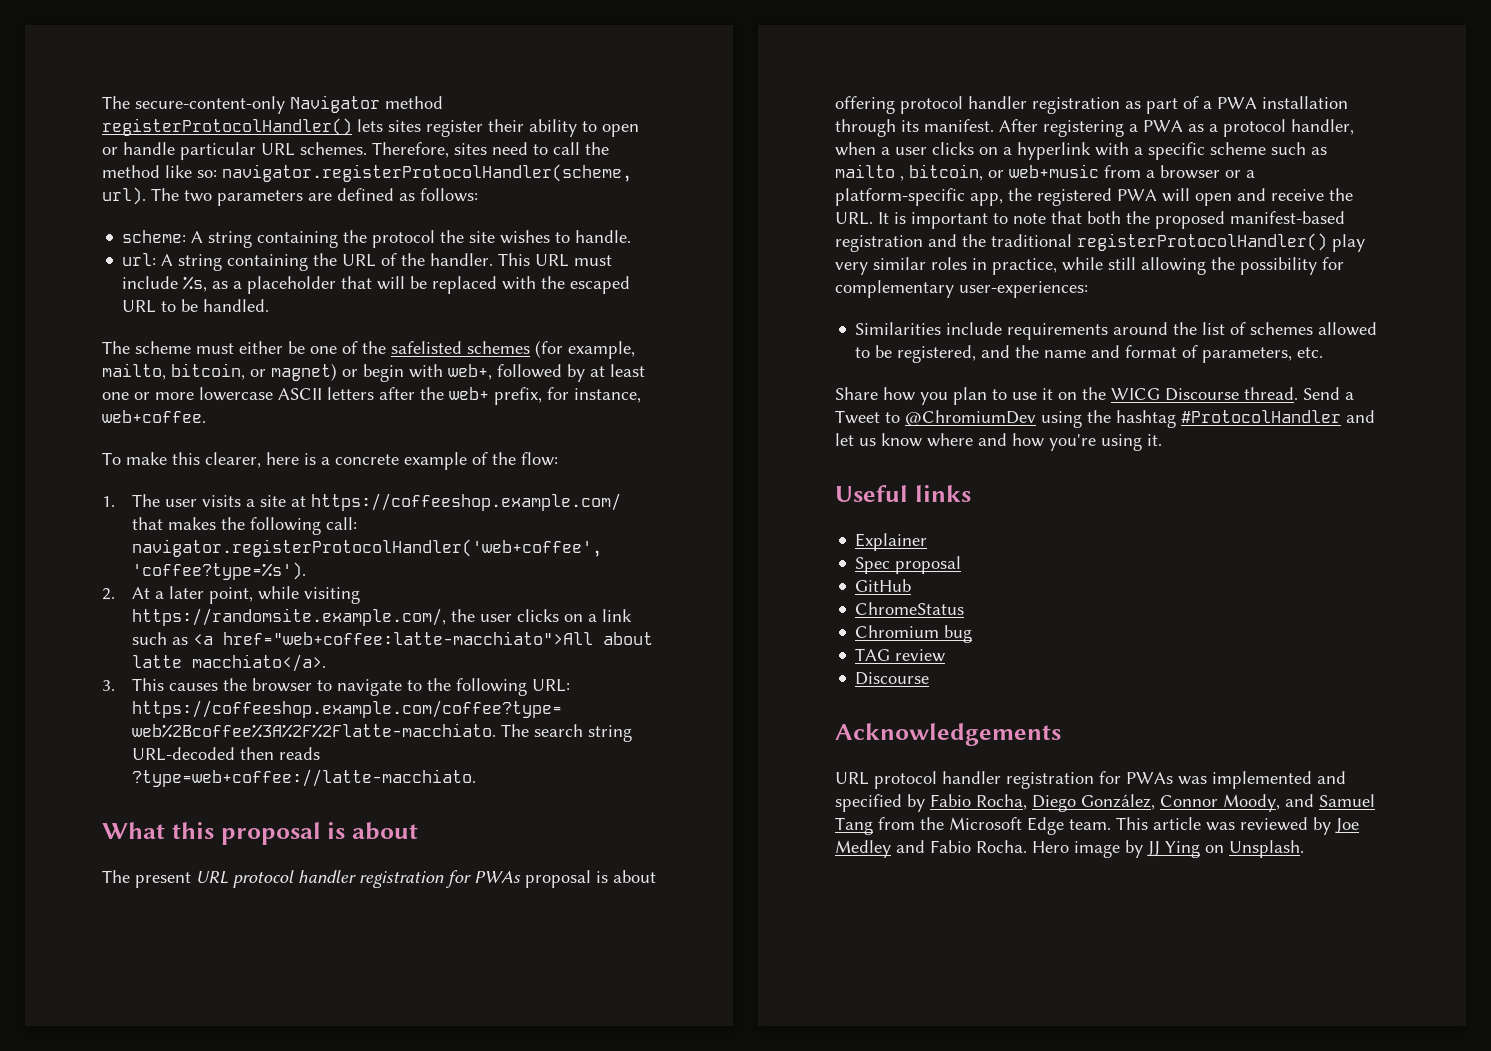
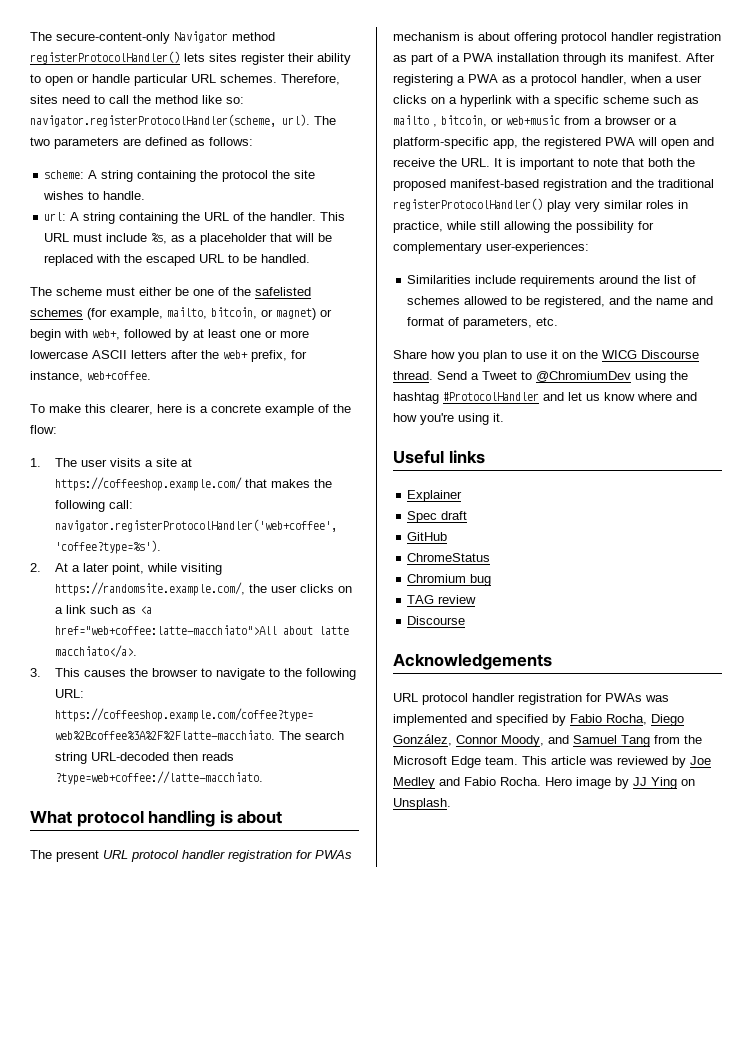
- What this proposal is about
+ What protocol handling is about
- The present URL protocol handler registration for PWAs proposal is about offering protocol handler registration as part of a PWA installation through its manifest.
+ The present URL protocol handler registration for PWAs mechanism is about offering protocol handler registration as part of a PWA installation through its manifest.
- Spec proposal
+ Spec draft

